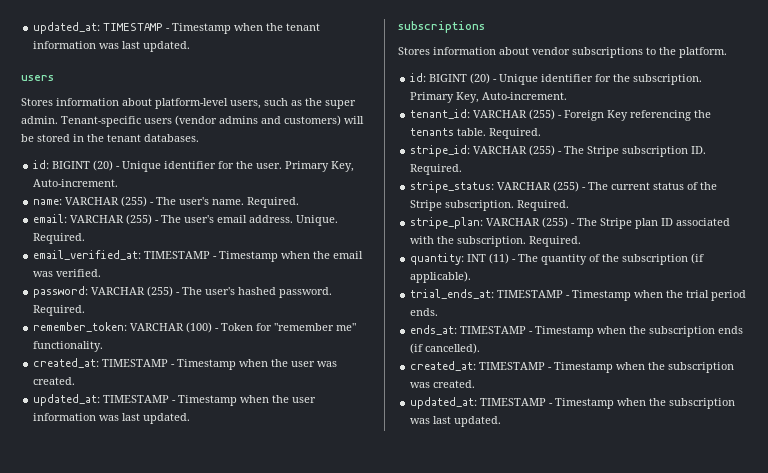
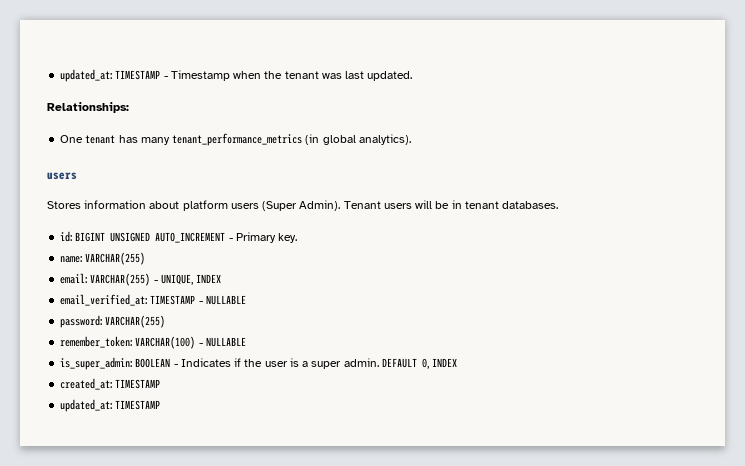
- updated_at: TIMESTAMP - Timestamp when the tenant information was last updated.
+ updated_at: TIMESTAMP - Timestamp when the tenant was last updated.
+ Relationships:
+ One tenant has many tenant_performance_metrics (in global analytics).
  users
- Stores information about platform-level users, such as the super admin. Tenant-specific users (vendor admins and customers) will be stored in the tenant databases.
- id: BIGINT (20) - Unique identifier for the user. Primary Key, Auto-increment.
- name: VARCHAR (255) - The user's name. Required.
- email: VARCHAR (255) - The user's email address. Unique. Required.
- email_verified_at: TIMESTAMP - Timestamp when the email was verified.
- password: VARCHAR (255) - The user's hashed password. Required.
- remember_token: VARCHAR (100) - Token for "remember me" functionality.
- created_at: TIMESTAMP - Timestamp when the user was created.
- updated_at: TIMESTAMP - Timestamp when the user information was last updated.
- subscriptions
- Stores information about vendor subscriptions to the platform.
- id: BIGINT (20) - Unique identifier for the subscription. Primary Key, Auto-increment.
- tenant_id: VARCHAR (255) - Foreign Key referencing the tenants table. Required.
- stripe_id: VARCHAR (255) - The Stripe subscription ID. Required.
- stripe_status: VARCHAR (255) - The current status of the Stripe subscription. Required.
- stripe_plan: VARCHAR (255) - The Stripe plan ID associated with the subscription. Required.
- quantity: INT (11) - The quantity of the subscription (if applicable).
- trial_ends_at: TIMESTAMP - Timestamp when the trial period ends.
- ends_at: TIMESTAMP - Timestamp when the subscription ends (if cancelled).
- created_at: TIMESTAMP - Timestamp when the subscription was created.
- updated_at: TIMESTAMP - Timestamp when the subscription was last updated.
+ Stores information about platform users (Super Admin). Tenant users will be in tenant databases.
+ id: BIGINT UNSIGNED AUTO_INCREMENT - Primary key.
+ name: VARCHAR(255)
+ email: VARCHAR(255) - UNIQUE, INDEX
+ email_verified_at: TIMESTAMP - NULLABLE
+ password: VARCHAR(255)
+ remember_token: VARCHAR(100) - NULLABLE
+ is_super_admin: BOOLEAN - Indicates if the user is a super admin. DEFAULT 0, INDEX
+ created_at: TIMESTAMP
+ updated_at: TIMESTAMP

